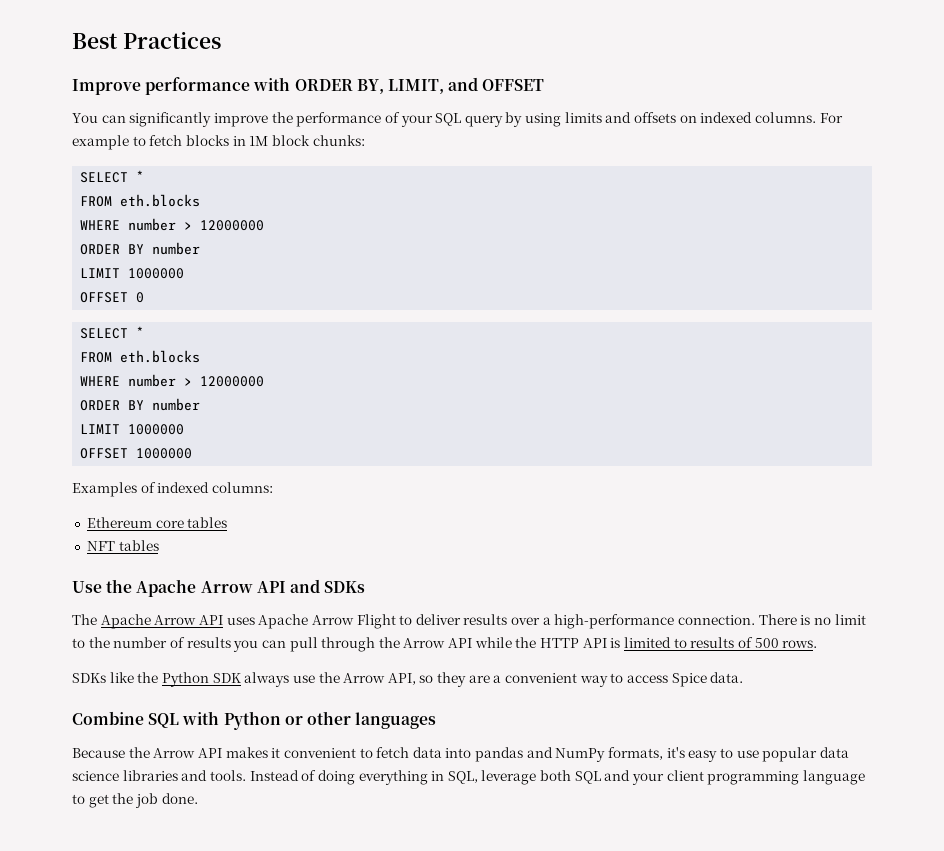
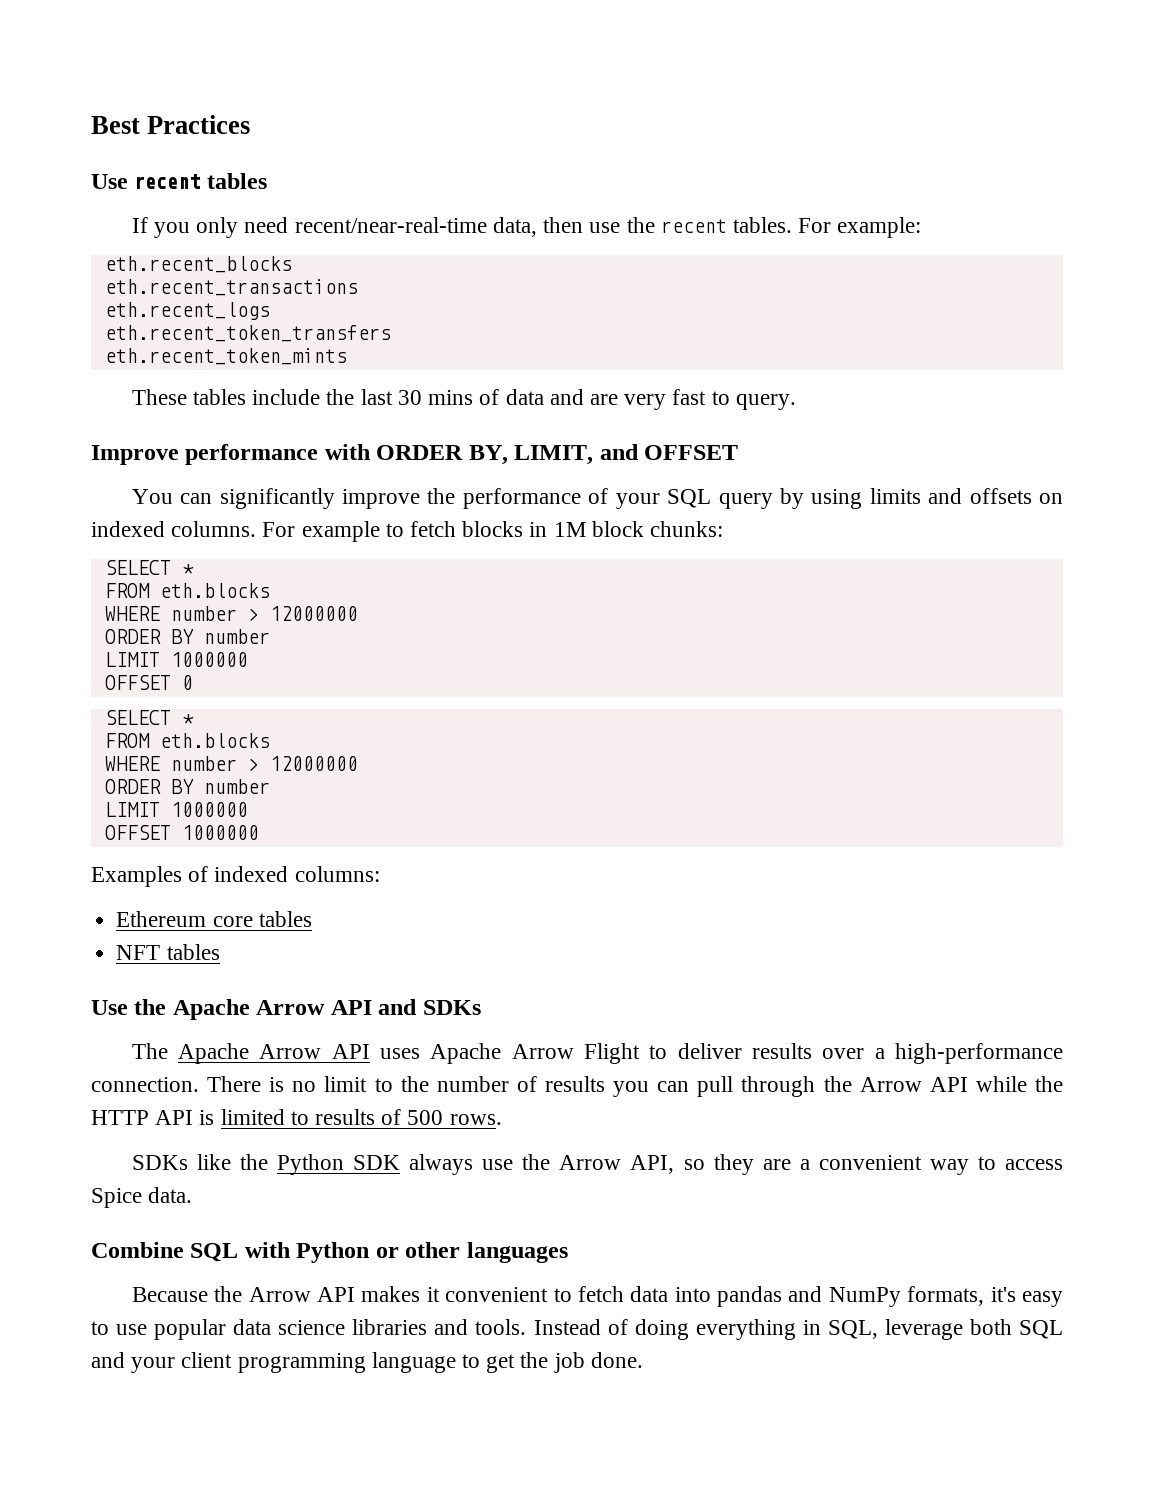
+ Use recent tables
+ If you only need recent/near-real-time data, then use the recent tables. For example:
+ eth.recent_blocks
+ eth.recent_transactions
+ eth.recent_logs
+ eth.recent_token_transfers
+ eth.recent_token_mints
+ These tables include the last 30 mins of data and are very fast to query.

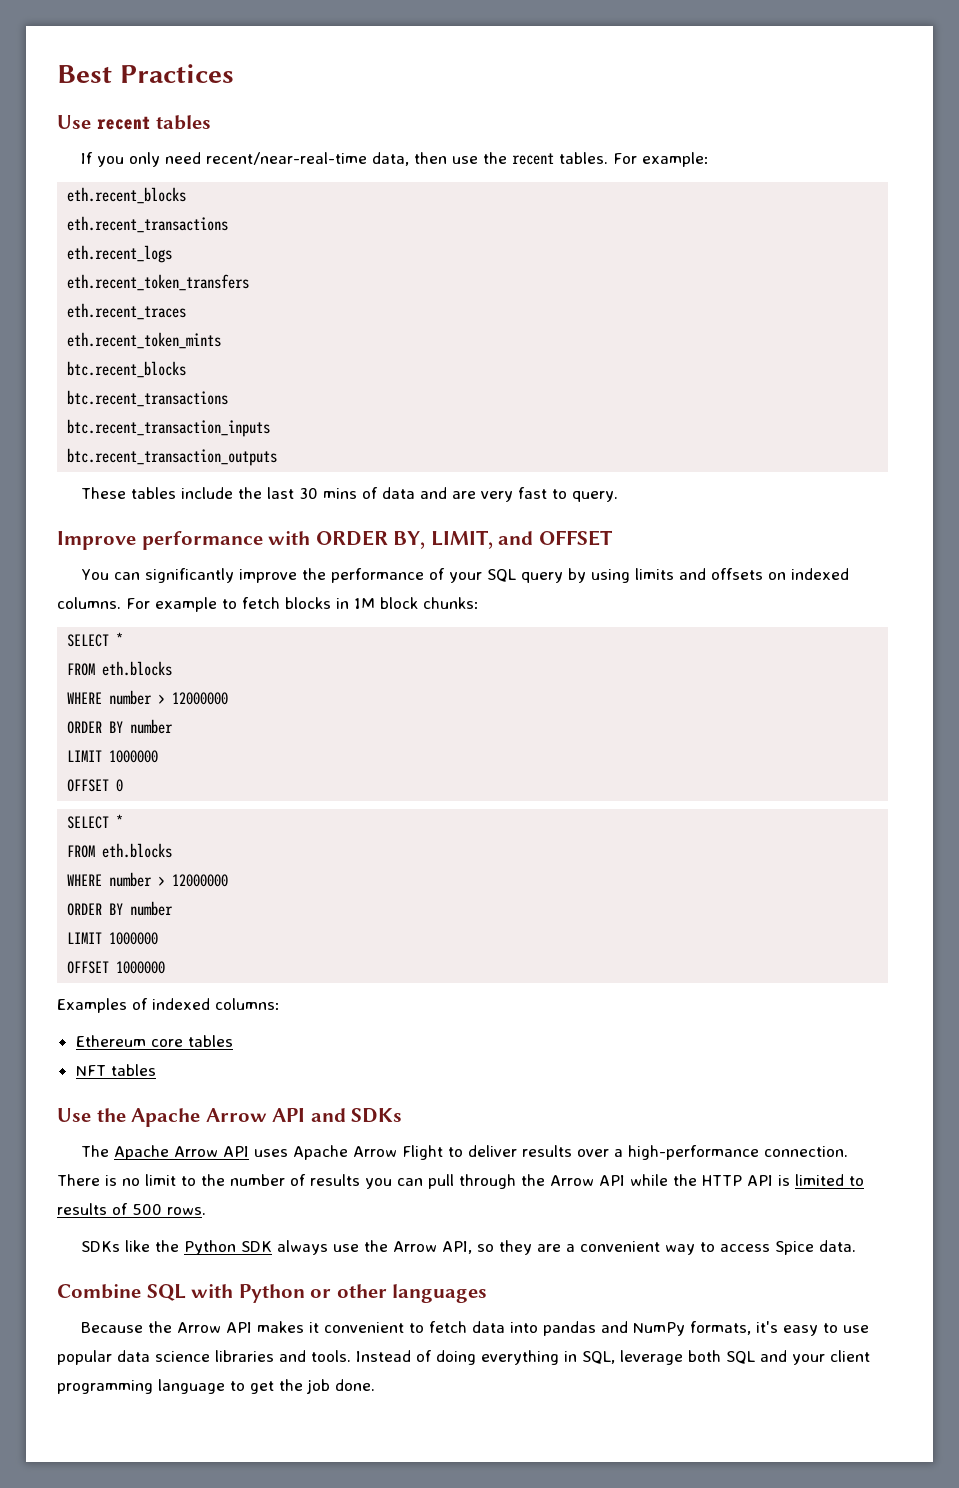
+ eth.recent_traces
+ btc.recent_blocks
+ btc.recent_transactions
+ btc.recent_transaction_inputs
+ btc.recent_transaction_outputs

